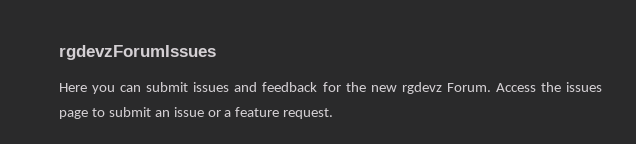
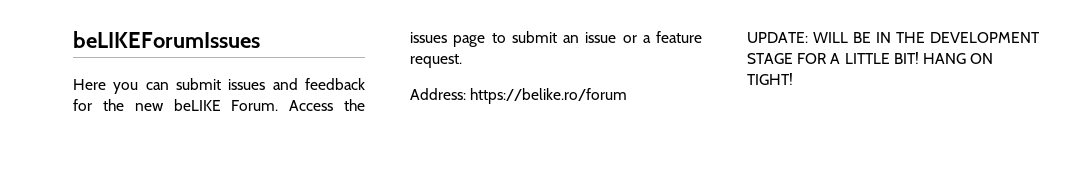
- rgdevzForumIssues
+ beLIKEForumIssues
- Here you can submit issues and feedback for the new rgdevz Forum.
+ Here you can submit issues and feedback for the new beLIKE Forum.
+ Address: https://belike.ro/forum
+ UPDATE: WILL BE IN THE DEVELOPMENT STAGE FOR A LITTLE BIT! HANG ON TIGHT!

